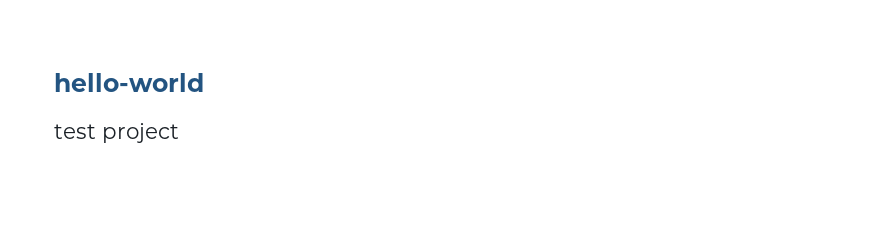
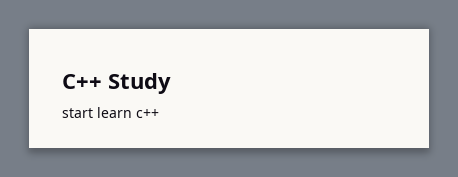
- hello-world
- test project
+ C++ Study
+ start learn c++

